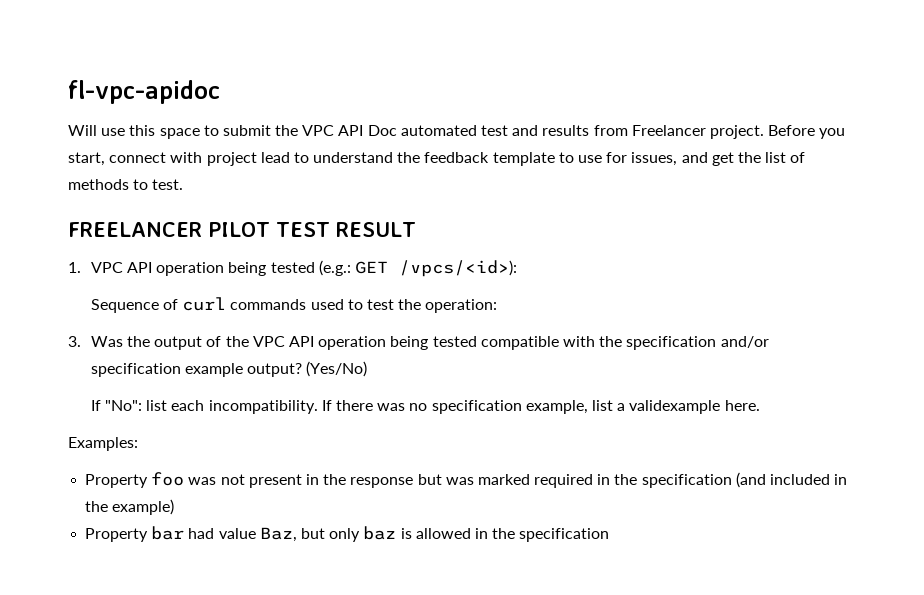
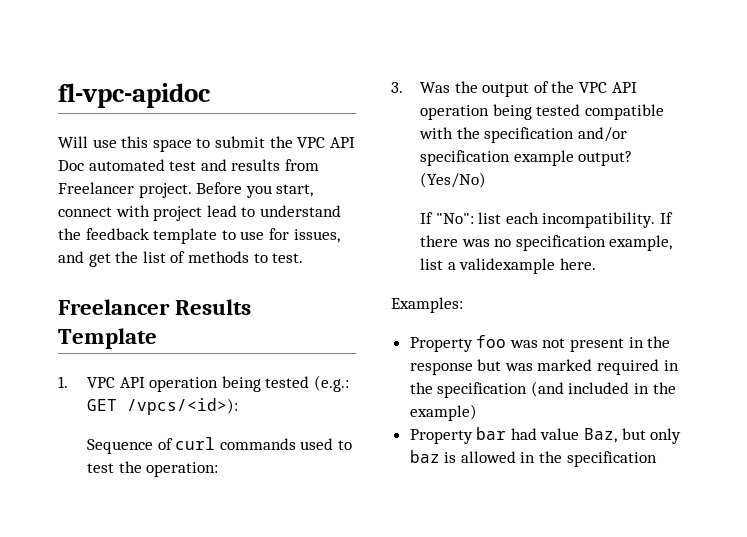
- FREELANCER PILOT TEST RESULT
+ Freelancer Results Template

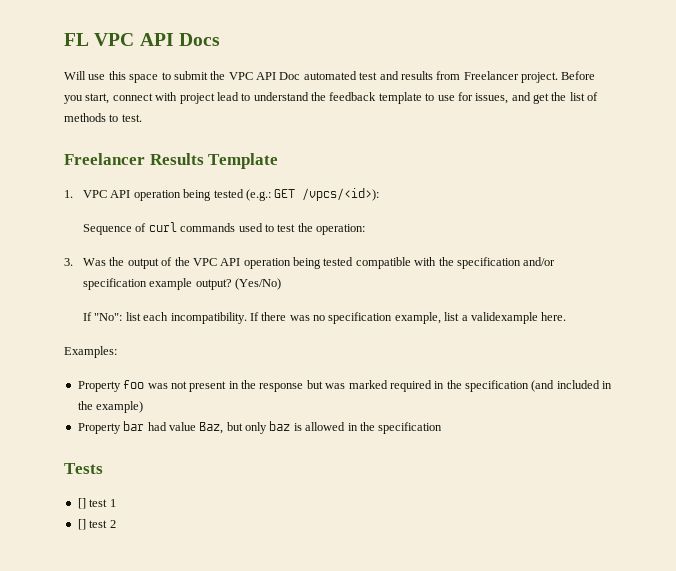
- fl-vpc-apidoc
+ FL VPC API Docs
+ Tests
+ [] test 1
+ [] test 2

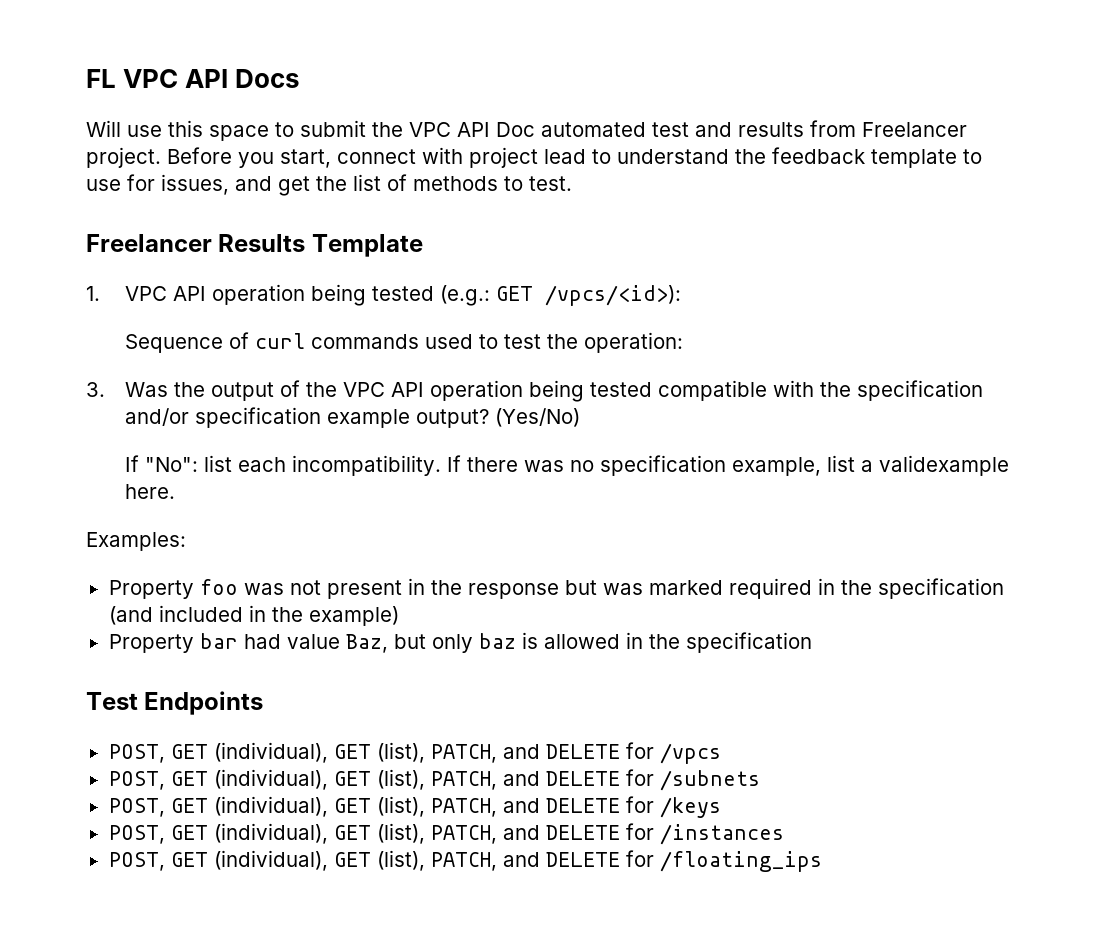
- Tests
- [] test 1
- [] test 2
+ Test Endpoints
+ POST, GET (individual), GET (list), PATCH, and DELETE for /vpcs
+ POST, GET (individual), GET (list), PATCH, and DELETE for /subnets
+ POST, GET (individual), GET (list), PATCH, and DELETE for /keys
+ POST, GET (individual), GET (list), PATCH, and DELETE for /instances
+ POST, GET (individual), GET (list), PATCH, and DELETE for /floating_ips

